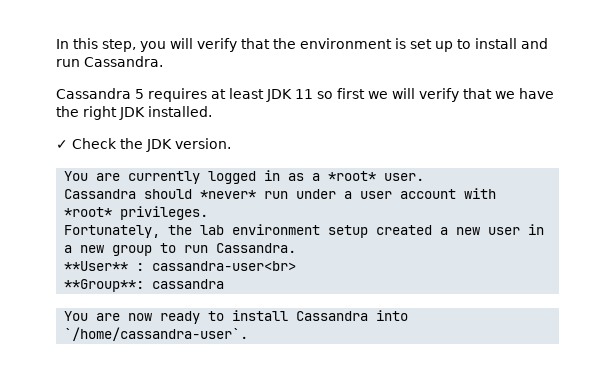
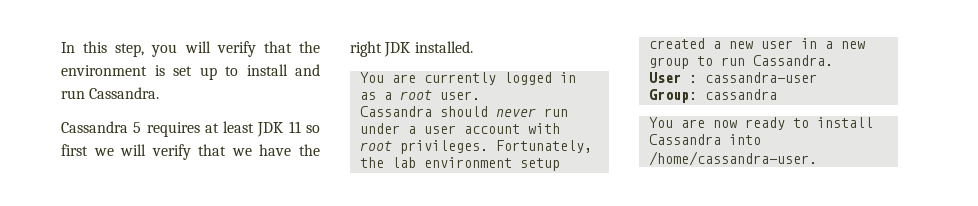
- ✓ Check the JDK version.
- You are currently logged in as a *root* user.
+ You are currently logged in as a root user.
- Cassandra should *never* run under a user account with *root* privileges.
- Fortunately, the lab environment setup created a new user in a new group to run Cassandra.
+ Cassandra should never run under a user account with root privileges. Fortunately, the lab environment setup created a new user in a new group to run Cassandra.
- **User** : cassandra-user<br>
- **Group**: cassandra
+ User : cassandra-user
+ Group: cassandra
- You are now ready to install Cassandra into `/home/cassandra-user`.
+ You are now ready to install Cassandra into /home/cassandra-user.

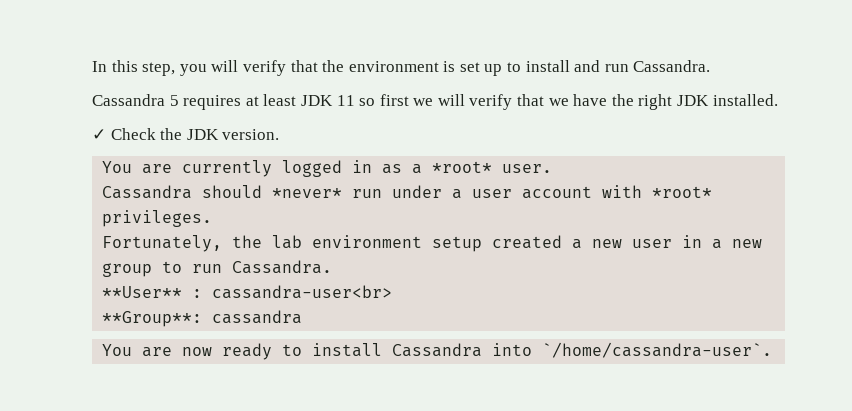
+ ✓ Check the JDK version.
- You are currently logged in as a root user.
+ You are currently logged in as a *root* user.
- Cassandra should never run under a user account with root privileges. Fortunately, the lab environment setup created a new user in a new group to run Cassandra.
+ Cassandra should *never* run under a user account with *root* privileges.
+ Fortunately, the lab environment setup created a new user in a new group to run Cassandra.
- User : cassandra-user
- Group: cassandra
+ **User** : cassandra-user<br>
+ **Group**: cassandra
- You are now ready to install Cassandra into /home/cassandra-user.
+ You are now ready to install Cassandra into `/home/cassandra-user`.

